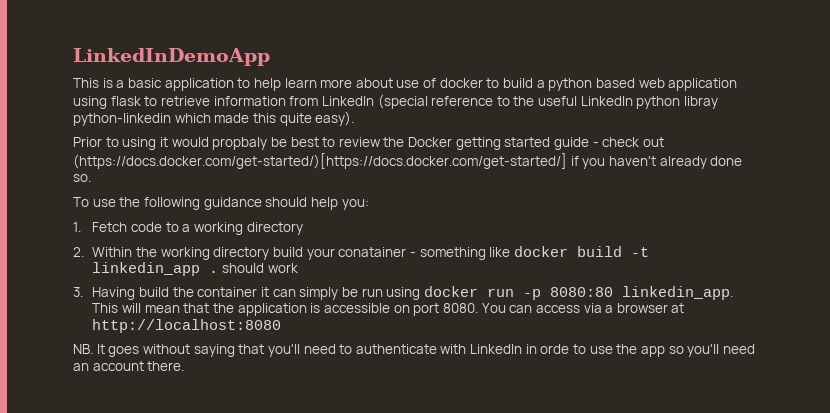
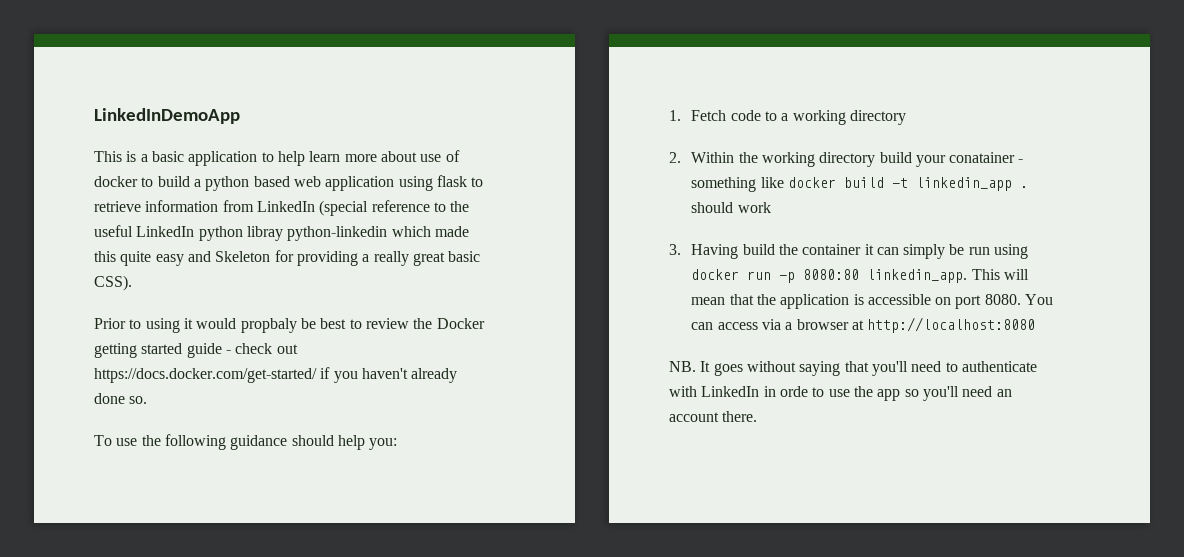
- This is a basic application to help learn more about use of docker to build a python based web application using flask to retrieve information from LinkedIn (special reference to the useful LinkedIn python libray python-linkedin which made this quite easy).
+ This is a basic application to help learn more about use of docker to build a python based web application using flask to retrieve information from LinkedIn (special reference to the useful LinkedIn python libray python-linkedin which made this quite easy and Skeleton for providing a really great basic CSS).
- Prior to using it would propbaly be best to review the Docker getting started guide - check out (https://docs.docker.com/get-started/)[https://docs.docker.com/get-started/] if you haven't already done so.
+ Prior to using it would propbaly be best to review the Docker getting started guide - check out https://docs.docker.com/get-started/ if you haven't already done so.

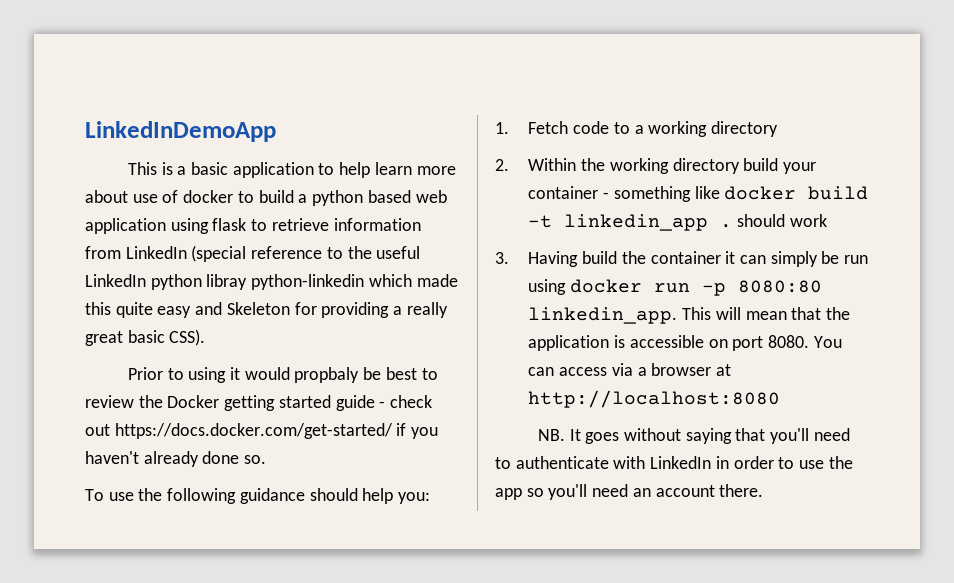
- 2. Within the working directory build your conatainer - something like docker build -t linkedin_app . should work
+ 2. Within the working directory build your container - something like docker build -t linkedin_app . should work
- NB. It goes without saying that you'll need to authenticate with LinkedIn in orde to use the app so you'll need an account there.
+ NB. It goes without saying that you'll need to authenticate with LinkedIn in order to use the app so you'll need an account there.

